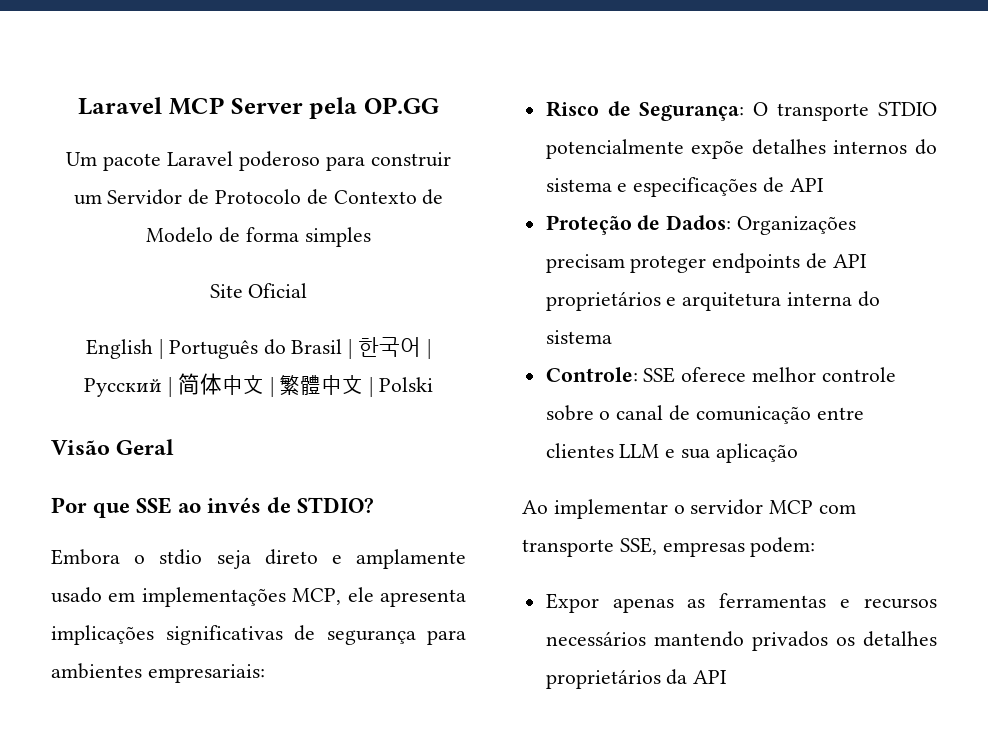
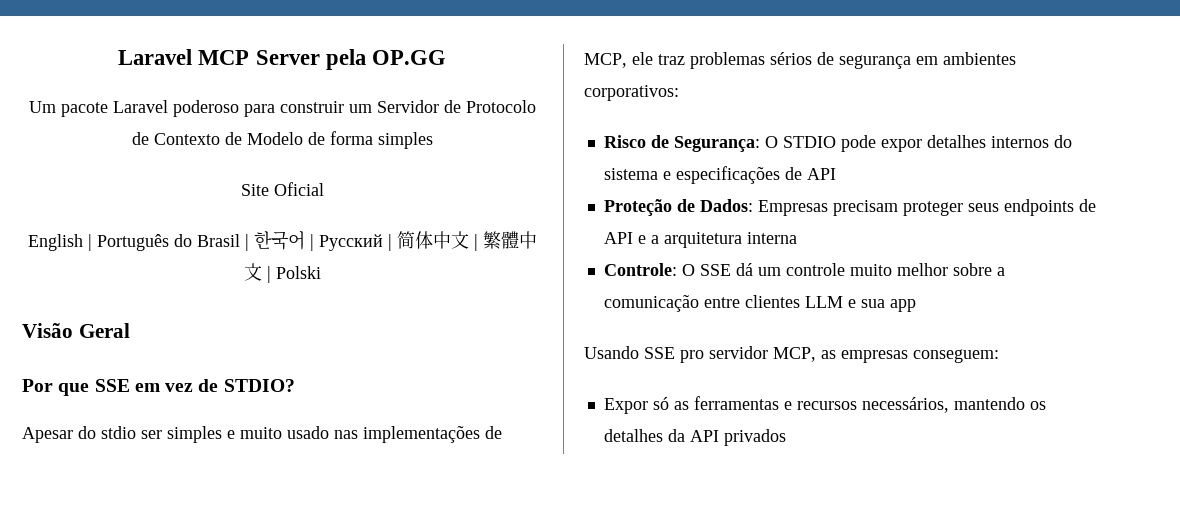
- Por que SSE ao invés de STDIO?
+ Por que SSE em vez de STDIO?
- Embora o stdio seja direto e amplamente usado em implementações MCP, ele apresenta implicações significativas de segurança para ambientes empresariais:
+ Apesar do stdio ser simples e muito usado nas implementações de MCP, ele traz problemas sérios de segurança em ambientes corporativos:
- Risco de Segurança: O transporte STDIO potencialmente expõe detalhes internos do sistema e especificações de API
+ Risco de Segurança: O STDIO pode expor detalhes internos do sistema e especificações de API
- Proteção de Dados: Organizações precisam proteger endpoints de API proprietários e arquitetura interna do sistema
+ Proteção de Dados: Empresas precisam proteger seus endpoints de API e a arquitetura interna
- Controle: SSE oferece melhor controle sobre o canal de comunicação entre clientes LLM e sua aplicação
- Ao implementar o servidor MCP com transporte SSE, empresas podem:
+ Controle: O SSE dá um controle muito melhor sobre a comunicação entre clientes LLM e sua app
+ Usando SSE pro servidor MCP, as empresas conseguem:
- Expor apenas as ferramentas e recursos necessários mantendo privados os detalhes proprietários da API
+ Expor só as ferramentas e recursos necessários, mantendo os detalhes da API privados

